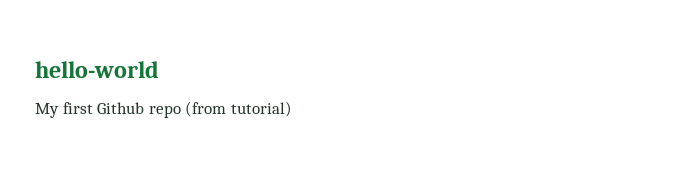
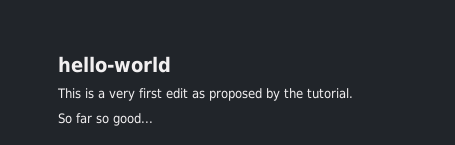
- My first Github repo (from tutorial)
+ This is a very first edit as proposed by the tutorial.
+ So far so good...

